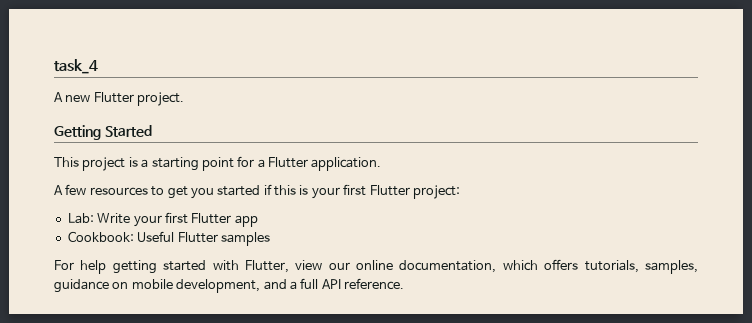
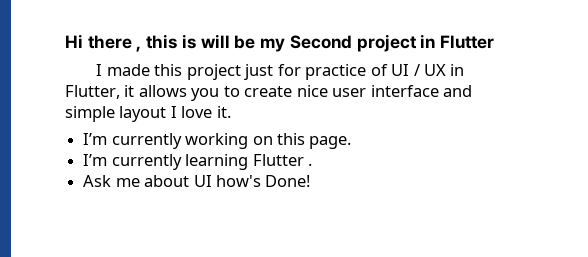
- task_4
- A new Flutter project.
- Getting Started
- This project is a starting point for a Flutter application.
- A few resources to get you started if this is your first Flutter project:
- Lab: Write your first Flutter app
- Cookbook: Useful Flutter samples
- For help getting started with Flutter, view our online documentation, which offers tutorials, samples, guidance on mobile development, and a full API reference.
+ Hi there , this is will be my Second project in Flutter
+ I made this project just for practice of UI / UX in Flutter, it allows you to create nice user interface and simple layout I love it.
+ I’m currently working on this page.
+ I’m currently learning Flutter .
+ Ask me about UI how's Done!

